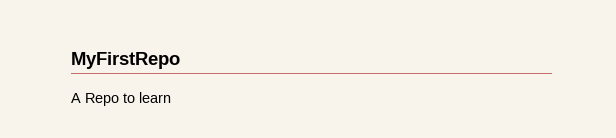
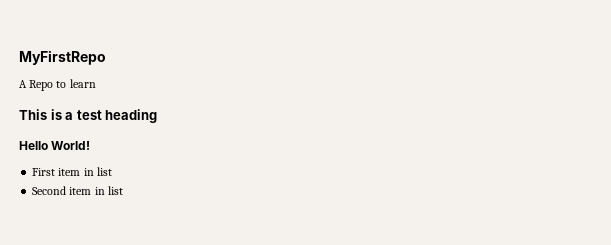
+ This is a test heading
+ Hello World!
+ First item in list
+ Second item in list

